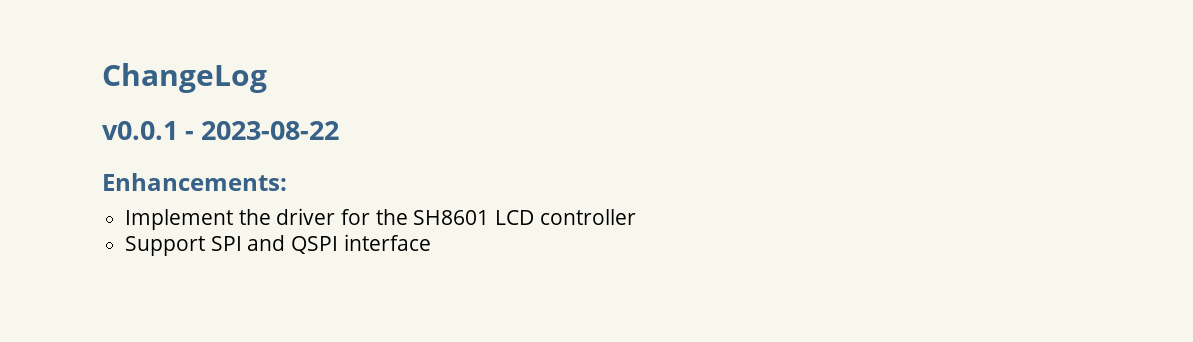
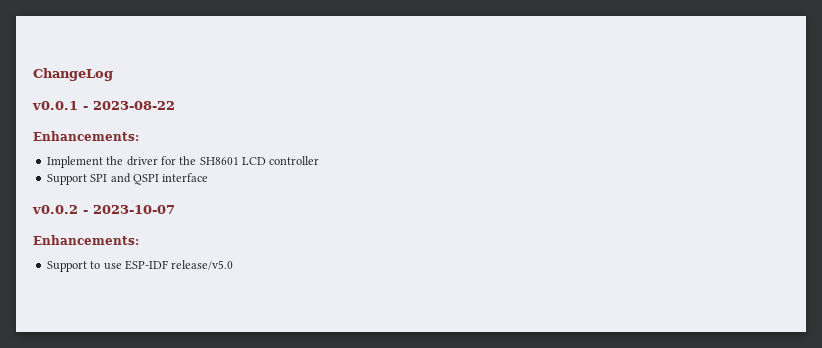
+ v0.0.2 - 2023-10-07
+ Enhancements:
+ Support to use ESP-IDF release/v5.0

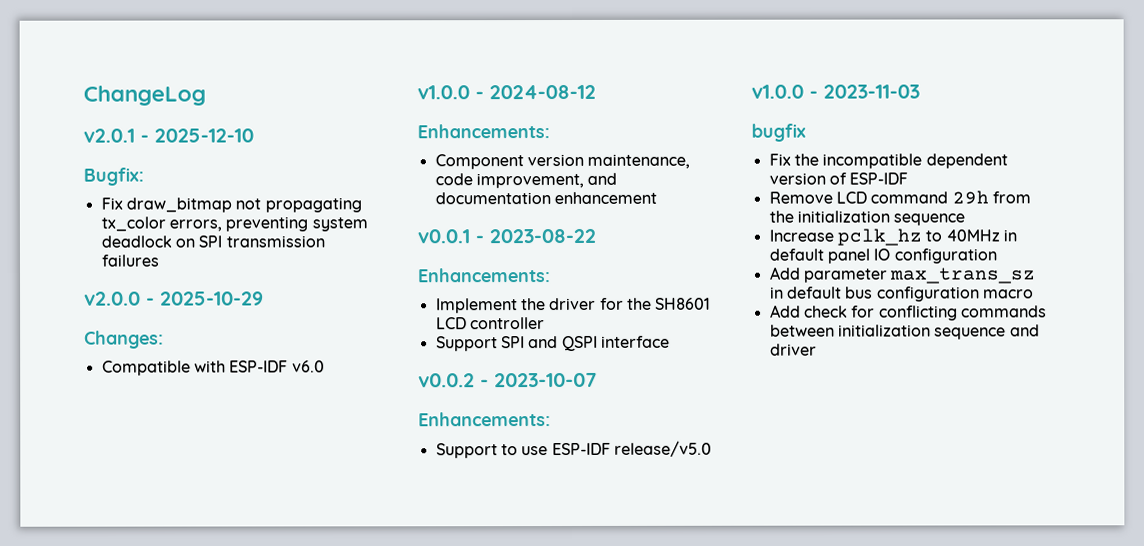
+ v2.0.1 - 2025-12-10
+ Bugfix:
+ Fix draw_bitmap not propagating tx_color errors, preventing system deadlock on SPI transmission failures
+ v2.0.0 - 2025-10-29
+ Changes:
+ Compatible with ESP-IDF v6.0
+ v1.0.0 - 2024-08-12
+ Enhancements:
+ Component version maintenance, code improvement, and documentation enhancement
+ v1.0.0 - 2023-11-03
+ bugfix
+ Fix the incompatible dependent version of ESP-IDF
+ Remove LCD command 29h from the initialization sequence
+ Increase pclk_hz to 40MHz in default panel IO configuration
+ Add parameter max_trans_sz in default bus configuration macro
+ Add check for conflicting commands between initialization sequence and driver

